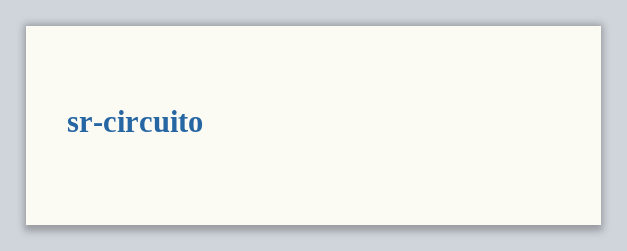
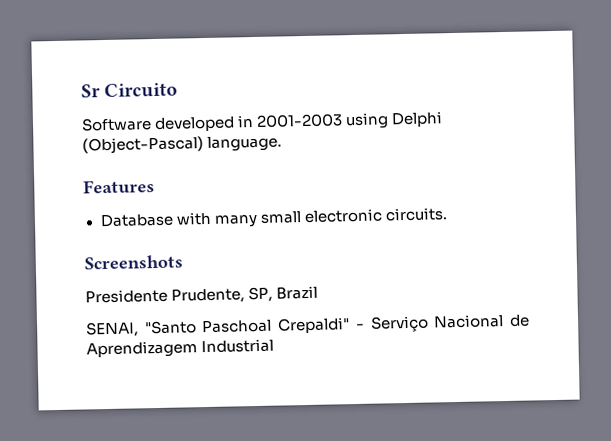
- sr-circuito
+ Sr Circuito
+ Software developed in 2001-2003 using Delphi (Object-Pascal) language.
+ Features
+ Database with many small electronic circuits.
+ Screenshots
+ Presidente Prudente, SP, Brazil
+ SENAI, "Santo Paschoal Crepaldi" - Serviço Nacional de Aprendizagem Industrial

